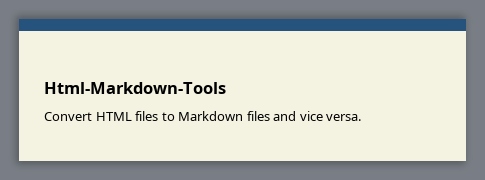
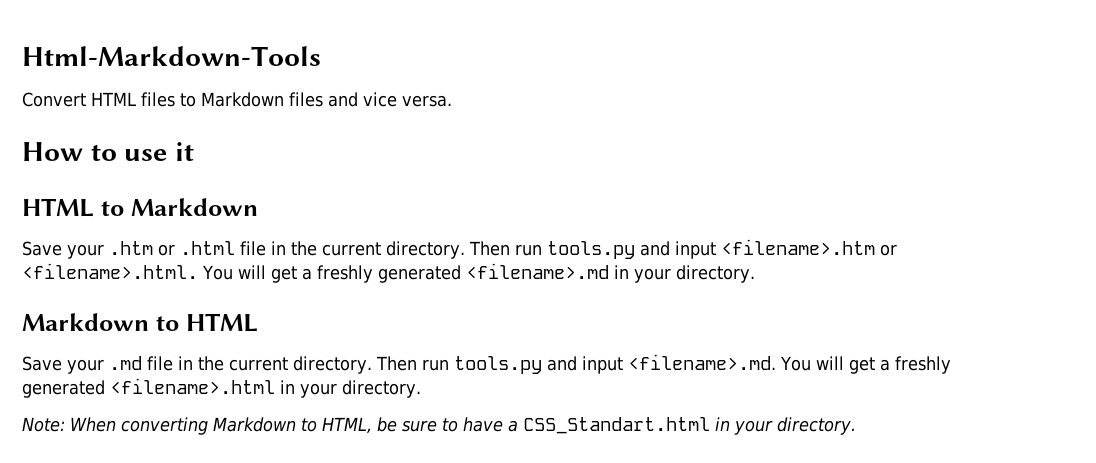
+ How to use it
+ HTML to Markdown
+ Save your .htm or .html file in the current directory. Then run tools.py and input <filename>.htm or <filename>.html. You will get a freshly generated <filename>.md in your directory.
+ Markdown to HTML
+ Save your .md file in the current directory. Then run tools.py and input <filename>.md. You will get a freshly generated <filename>.html in your directory.
+ Note: When converting Markdown to HTML, be sure to have a CSS_Standart.html in your directory.

